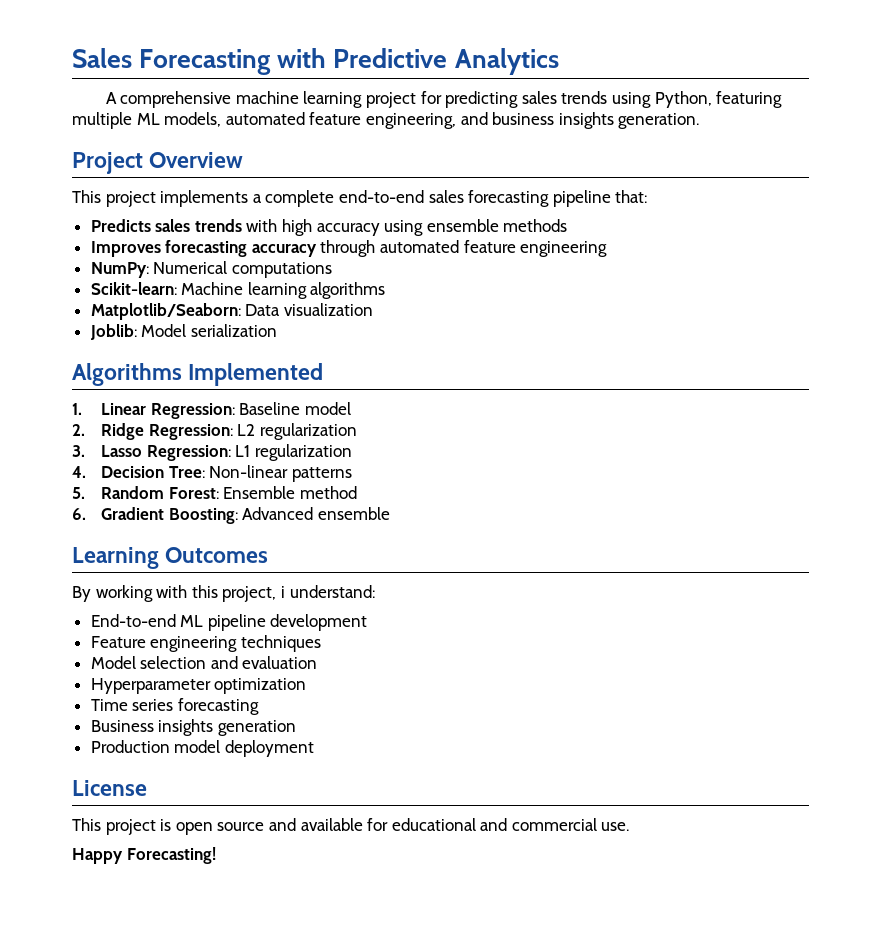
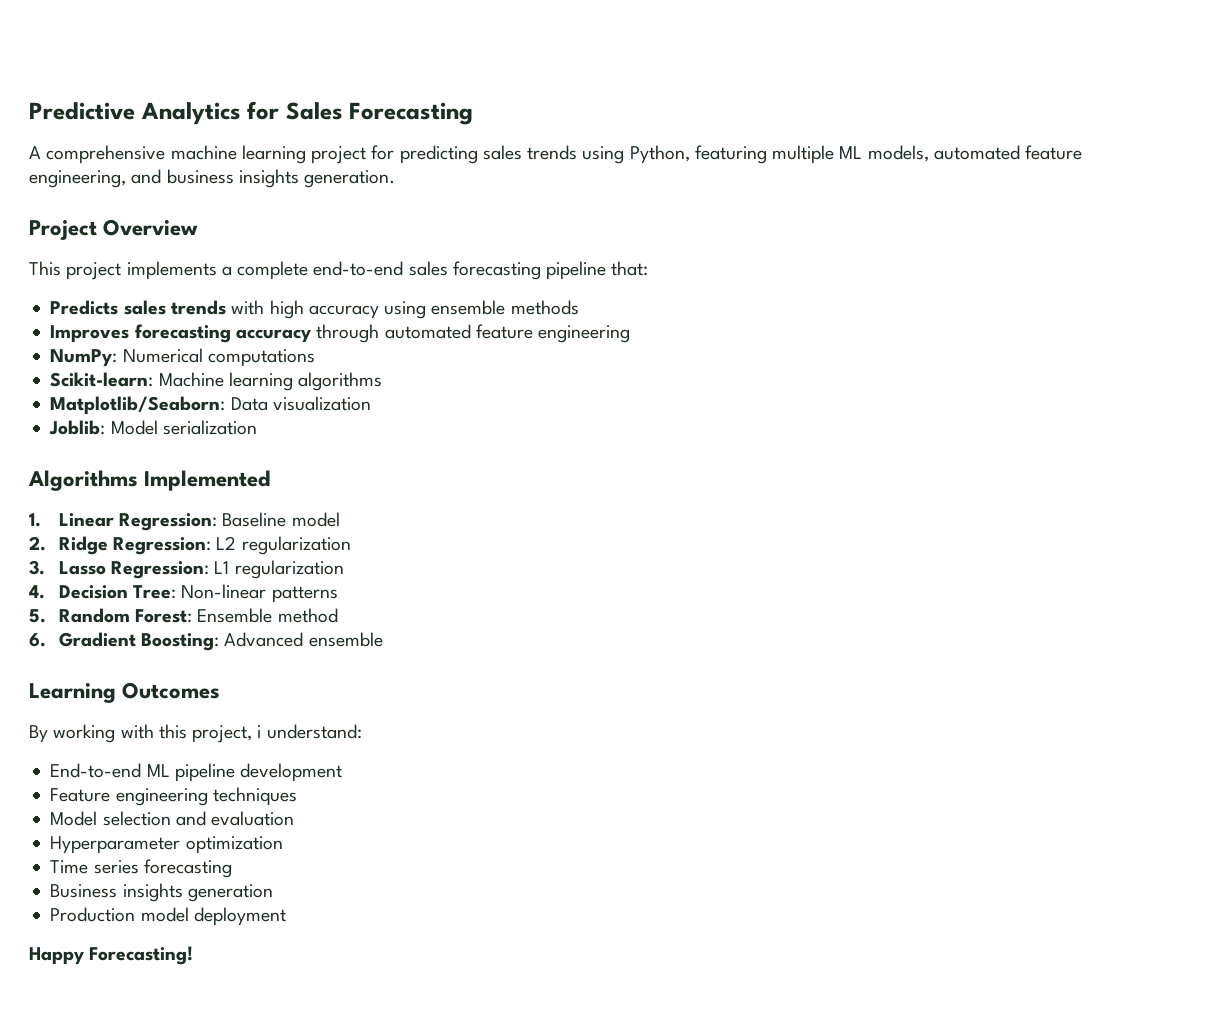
- Sales Forecasting with Predictive Analytics
+ Predictive Analytics for Sales Forecasting
- License
- This project is open source and available for educational and commercial use.

